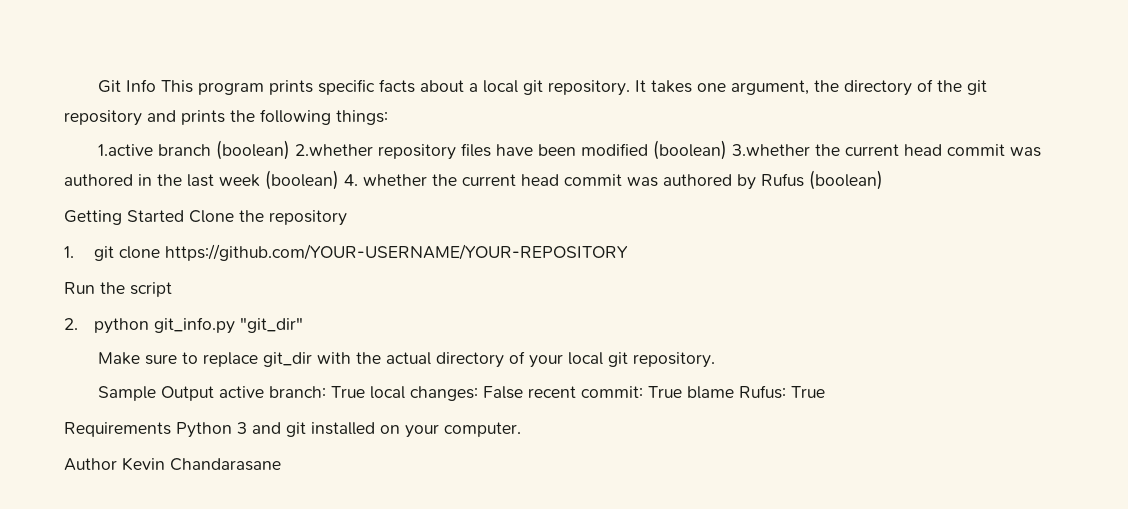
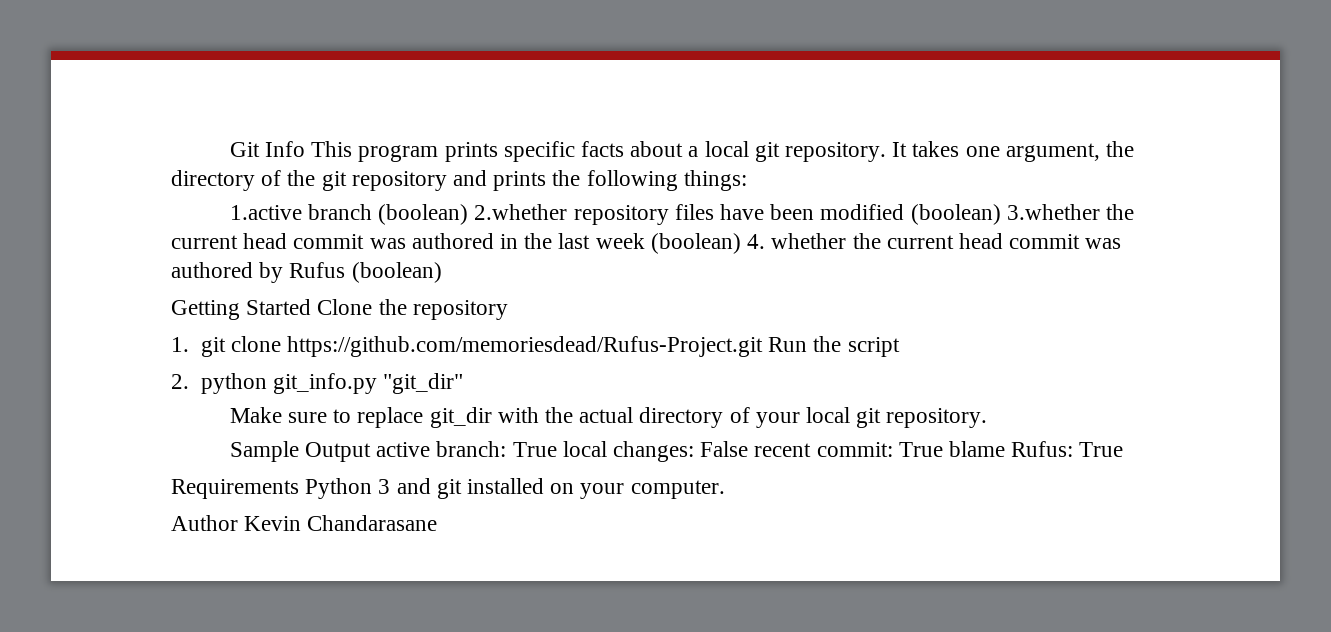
- 1. git clone https://github.com/YOUR-USERNAME/YOUR-REPOSITORY
- Run the script
+ 1. git clone https://github.com/memoriesdead/Rufus-Project.git Run the script

